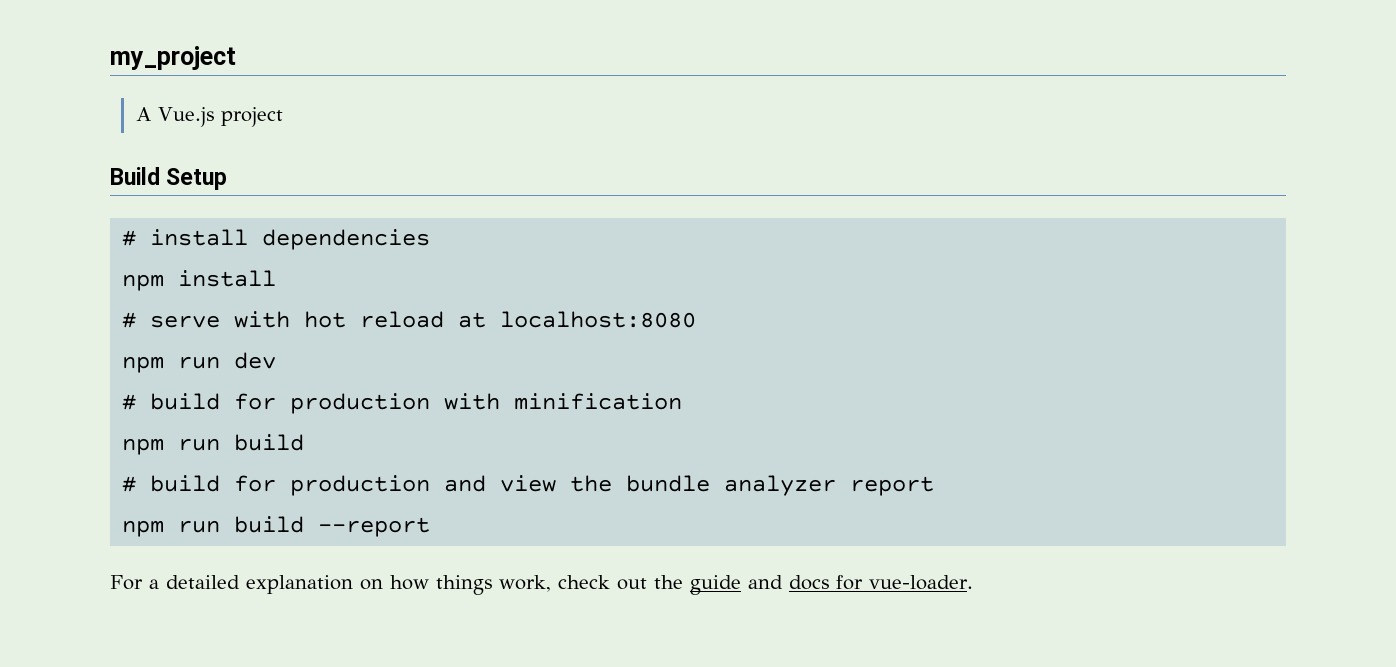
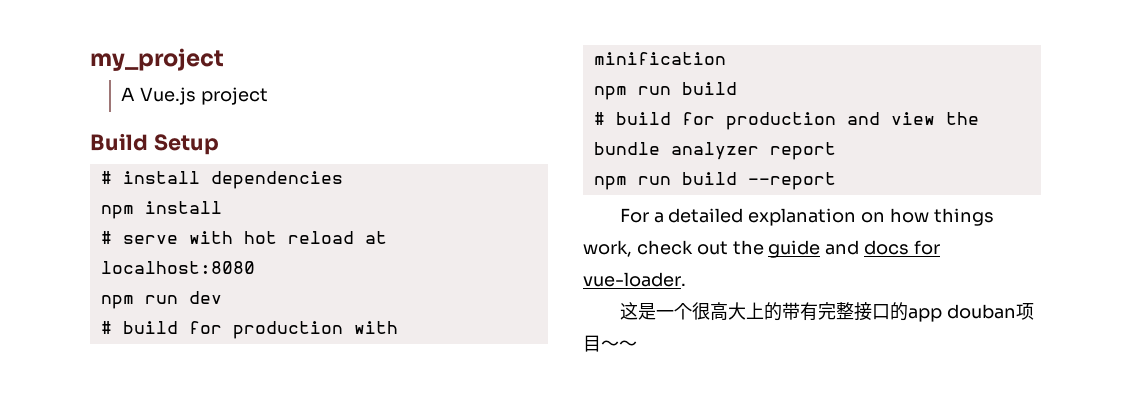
+ 这是一个很高大上的带有完整接口的app douban项目～～

